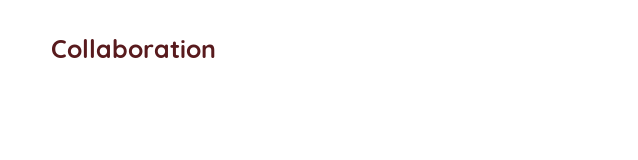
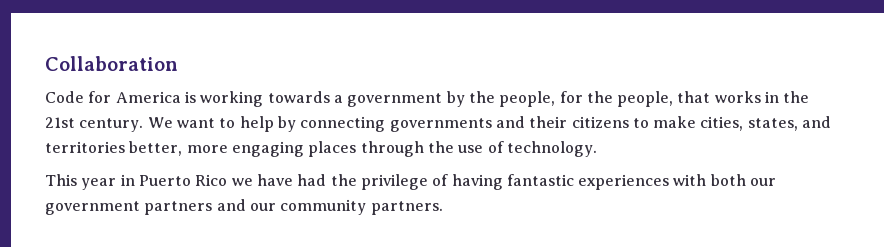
+ Code for America is working towards a government by the people, for the people, that works in the 21st century. We want to help by connecting governments and their citizens to make cities, states, and territories better, more engaging places through the use of technology.
+ This year in Puerto Rico we have had the privilege of having fantastic experiences with both our government partners and our community partners.

